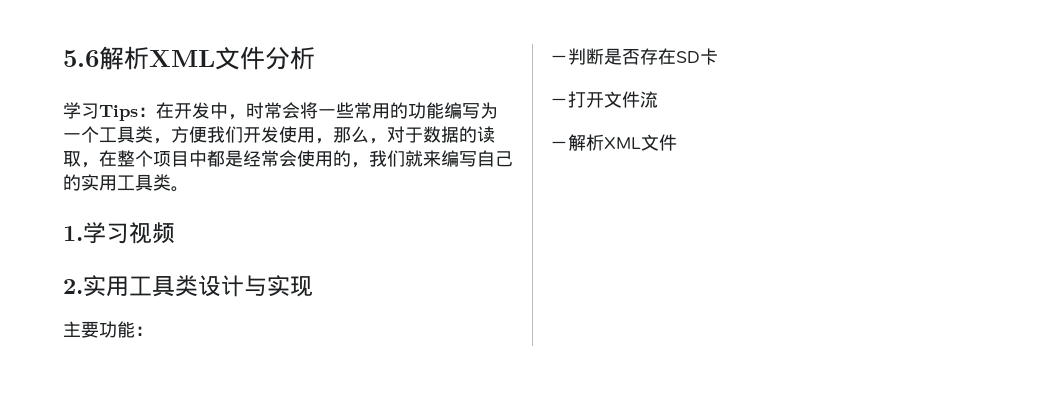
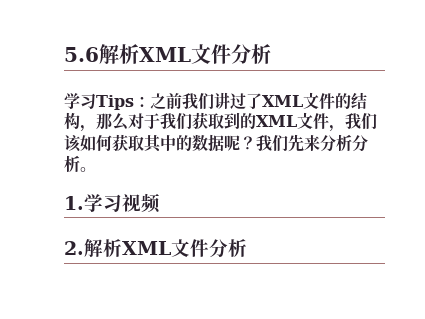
- 学习Tips：在开发中，时常会将一些常用的功能编写为一个工具类，方便我们开发使用，那么，对于数据的读取，在整个项目中都是经常会使用的，我们就来编写自己的实用工具类。
+ 学习Tips：之前我们讲过了XML文件的结构，那么对于我们获取到的XML文件，我们该如何获取其中的数据呢？我们先来分析分析。
- 2.实用工具类设计与实现
- 主要功能：
- －判断是否存在SD卡
- －打开文件流
- －解析XML文件
+ 2.解析XML文件分析

